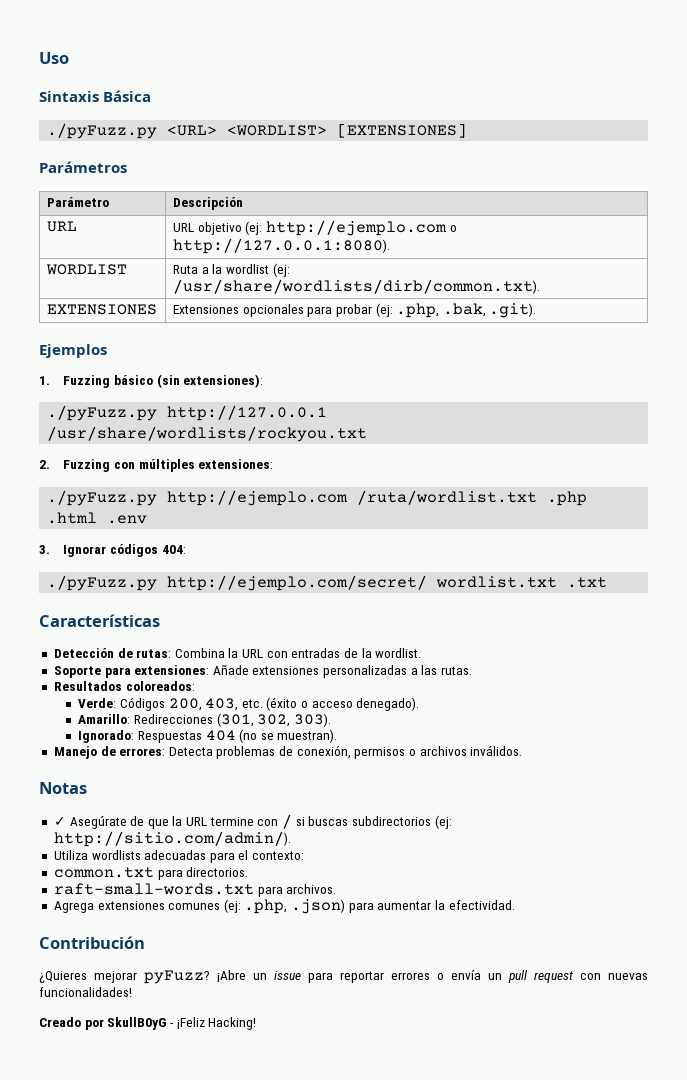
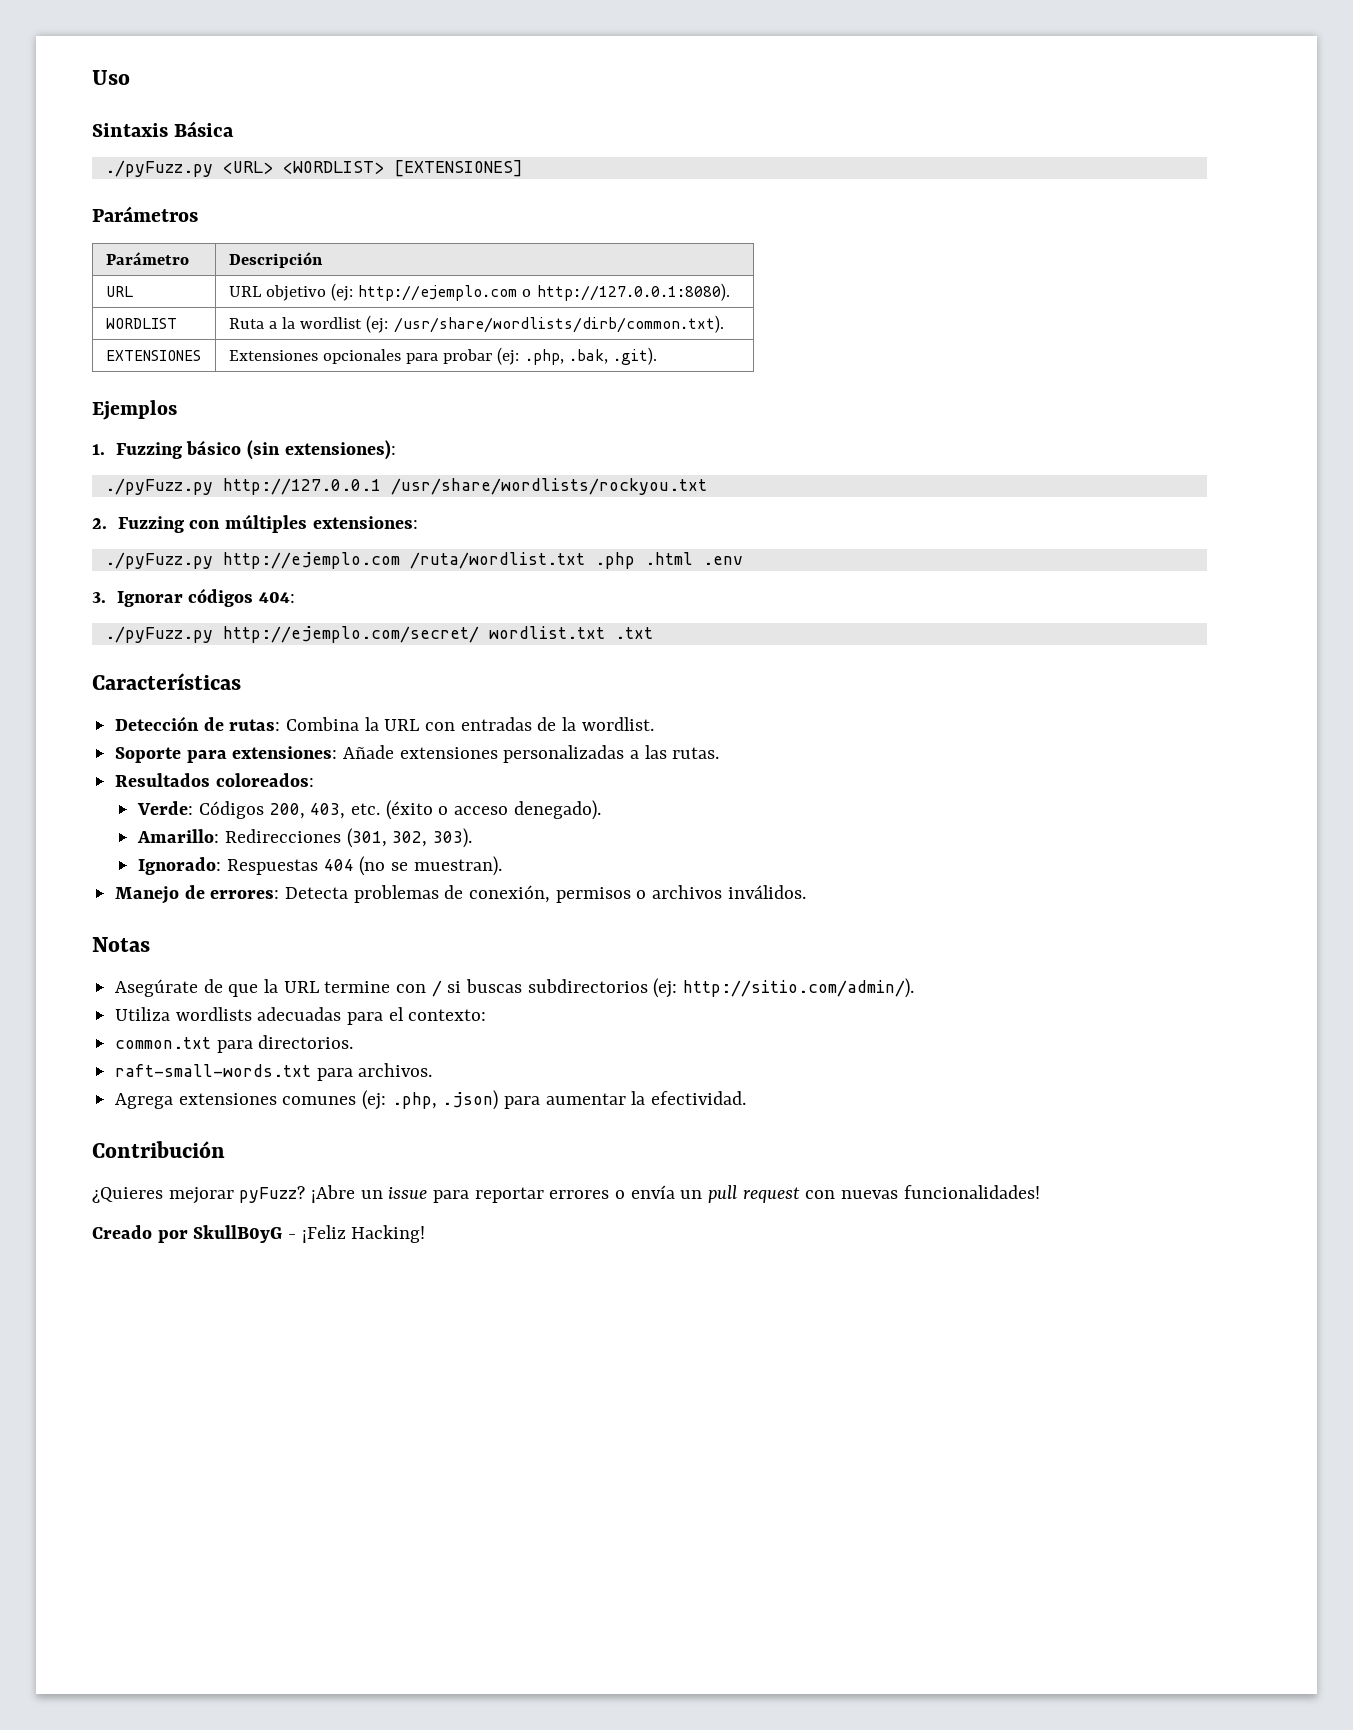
- ✓ Asegúrate de que la URL termine con / si buscas subdirectorios (ej: http://sitio.com/admin/).
+ Asegúrate de que la URL termine con / si buscas subdirectorios (ej: http://sitio.com/admin/).

